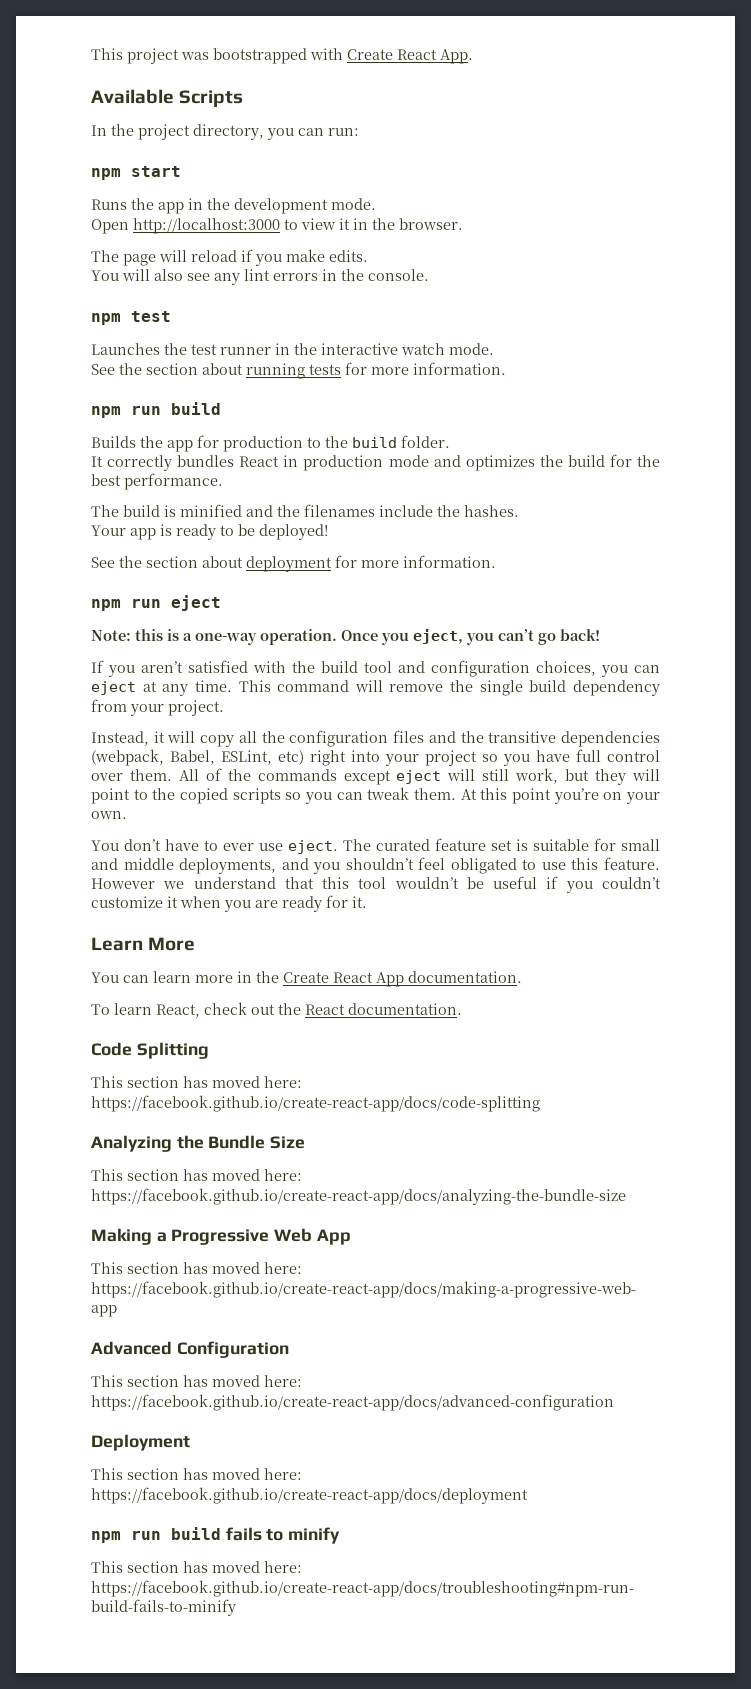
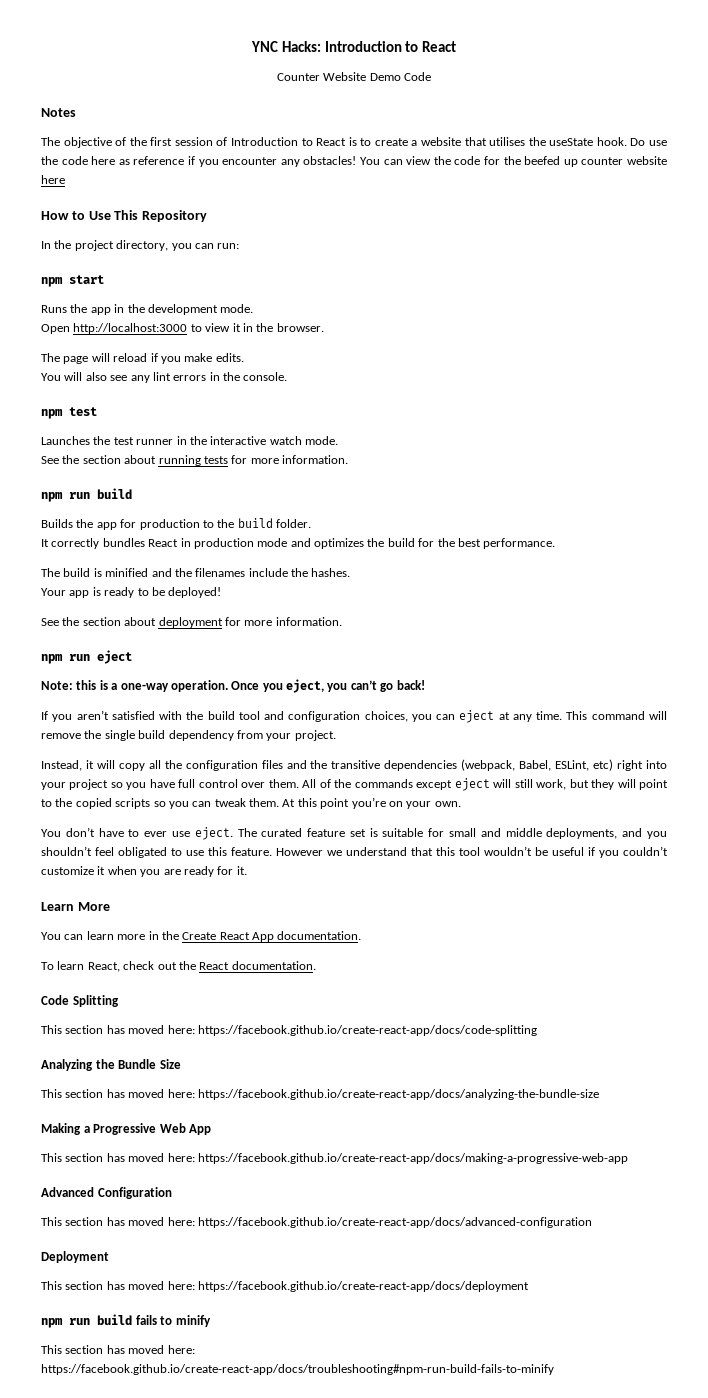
- This project was bootstrapped with Create React App.
- Available Scripts
+ YNC Hacks: Introduction to React
+ Counter Website Demo Code
+ Notes
+ The objective of the first session of Introduction to React is to create a website that utilises the useState hook. Do use the code here as reference if you encounter any obstacles! You can view the code for the beefed up counter website here
+ How to Use This Repository

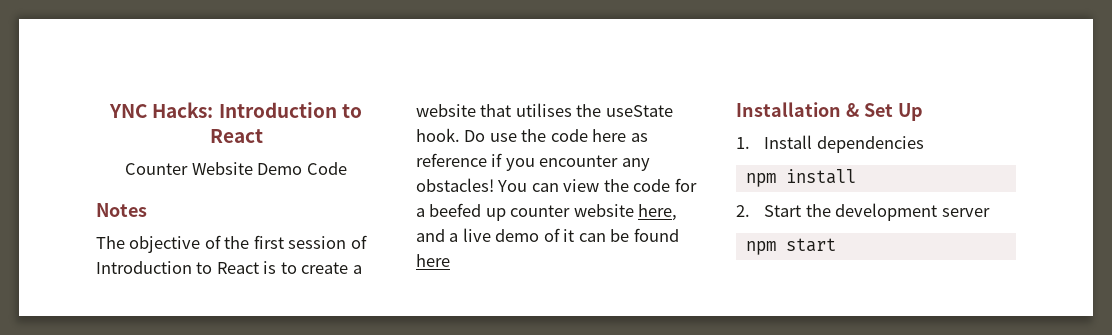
- You can view the code for the beefed up counter website here
- How to Use This Repository
- In the project directory, you can run:
+ You can view the code for a beefed up counter website here, and a live demo of it can be found here
+ Installation & Set Up
+ 1. Install dependencies
+ npm install
+ 2. Start the development server
  npm start
- Runs the app in the development mode.
- Open http://localhost:3000 to view it in the browser.
- The page will reload if you make edits.
- You will also see any lint errors in the console.
- npm test
- Launches the test runner in the interactive watch mode.
- See the section about running tests for more information.
- npm run build
- Builds the app for production to the build folder.
- It correctly bundles React in production mode and optimizes the build for the best performance.
- The build is minified and the filenames include the hashes.
- Your app is ready to be deployed!
- See the section about deployment for more information.
- npm run eject
- Note: this is a one-way operation. Once you eject, you can’t go back!
- If you aren’t satisfied with the build tool and configuration choices, you can eject at any time. This command will remove the single build dependency from your project.
- Instead, it will copy all the configuration files and the transitive dependencies (webpack, Babel, ESLint, etc) right into your project so you have full control over them. All of the commands except eject will still work, but they will point to the copied scripts so you can tweak them. At this point you’re on your own.
- You don’t have to ever use eject. The curated feature set is suitable for small and middle deployments, and you shouldn’t feel obligated to use this feature. However we understand that this tool wouldn’t be useful if you couldn’t customize it when you are ready for it.
- Learn More
- You can learn more in the Create React App documentation.
- To learn React, check out the React documentation.
- Code Splitting
- This section has moved here: https://facebook.github.io/create-react-app/docs/code-splitting
- Analyzing the Bundle Size
- This section has moved here: https://facebook.github.io/create-react-app/docs/analyzing-the-bundle-size
- Making a Progressive Web App
- This section has moved here: https://facebook.github.io/create-react-app/docs/making-a-progressive-web-app
- Advanced Configuration
- This section has moved here: https://facebook.github.io/create-react-app/docs/advanced-configuration
- Deployment
- This section has moved here: https://facebook.github.io/create-react-app/docs/deployment
- npm run build fails to minify
- This section has moved here: https://facebook.github.io/create-react-app/docs/troubleshooting#npm-run-build-fails-to-minify

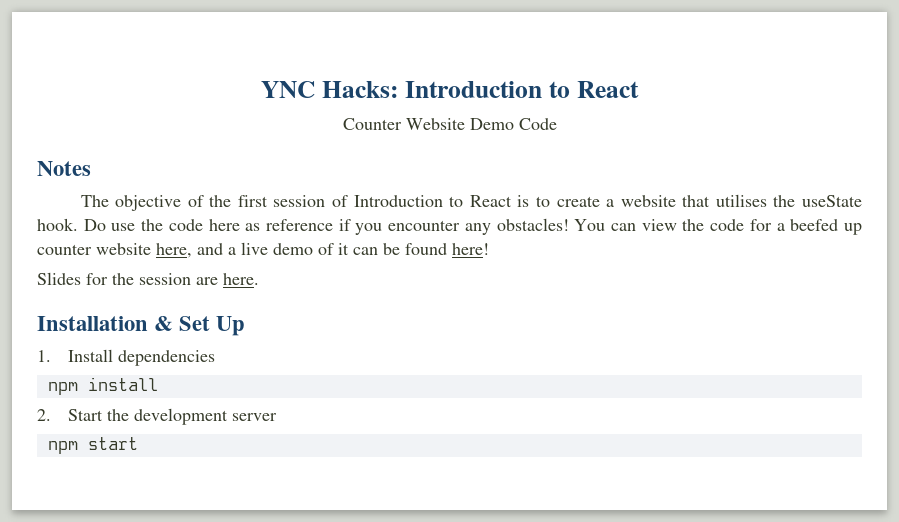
- You can view the code for a beefed up counter website here, and a live demo of it can be found here
+ You can view the code for a beefed up counter website here, and a live demo of it can be found here!
+ Slides for the session are here.

